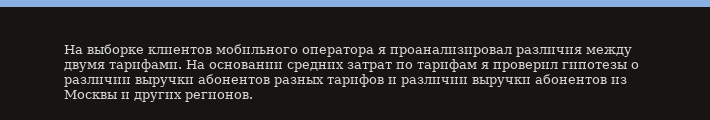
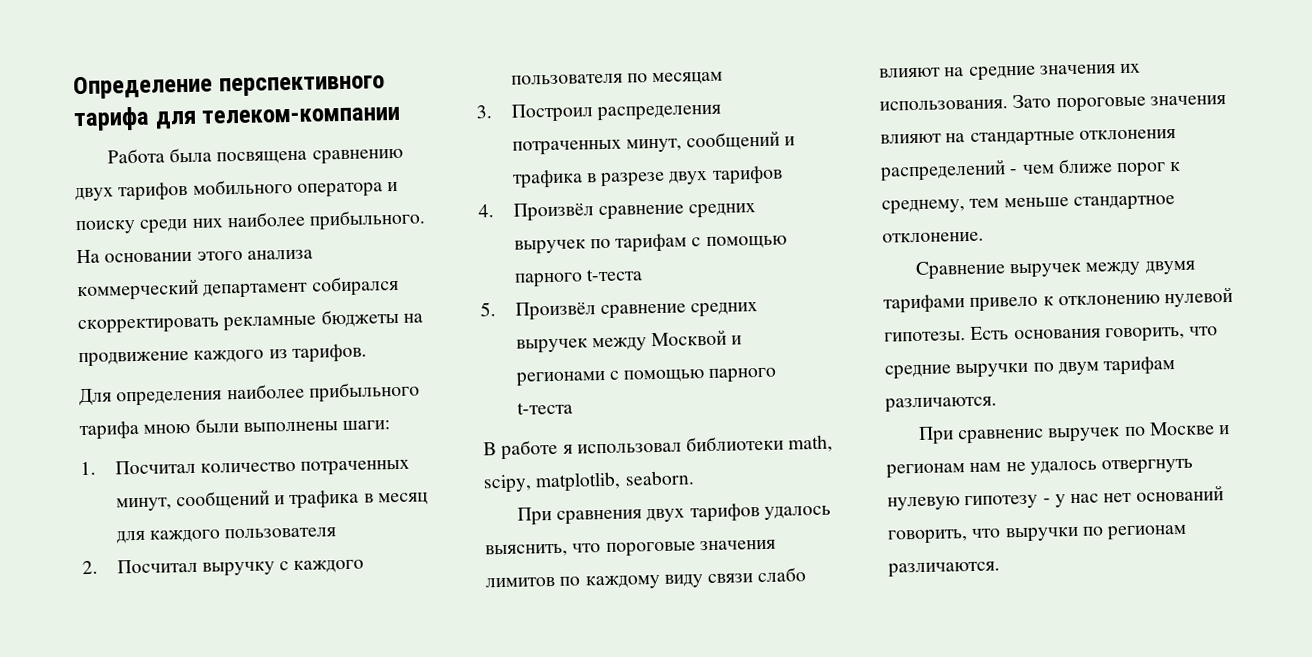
- На выборке клиентов мобильного оператора я проанализировал различия между двумя тарифами. На основании средних затрат по тарифам я проверил гипотезы о различии выручки абонентов разных тарифов и различии выручки абонентов из Москвы и других регионов.
+ Определение перспективного тарифа для телеком-компании
+ Работа была посвящена сравнению двух тарифов мобильного оператора и поиску среди них наиболее прибыльного. На основании этого анализа коммерческий департамент собирался скорректировать рекламные бюджеты на продвижение каждого из тарифов.
+ Для определения наиболее прибыльного тарифа мною были выполнены шаги:
+ 1. Посчитал количество потраченных минут, сообщений и трафика в месяц для каждого пользователя
+ 2. Посчитал выручку с каждого пользователя по месяцам
+ 3. Построил распределения потраченных минут, сообщений и трафика в разрезе двух тарифов
+ 4. Произвёл сравнение средних выручек по тарифам с помощью парного t-теста
+ 5. Произвёл сравнение средних выручек между Москвой и регионами с помощью парного t-теста
+ В работе я использовал библиотеки math, scipy, matplotlib, seaborn.
+ При сравнения двух тарифов удалось выяснить, что пороговые значения лимитов по каждому виду связи слабо влияют на средние значения их использования. Зато пороговые значения влияют на стандартные отклонения распределений - чем ближе порог к среднему, тем меньше стандартное отклонение.
+ Сравнение выручек между двумя тарифами привело к отклонению нулевой гипотезы. Есть основания говорить, что средние выручки по двум тарифам различаются.
+ При сравненис выручек по Москве и регионам нам не удалось отвергнуть нулевую гипотезу - у нас нет оснований говорить, что выручки по регионам различаются.

